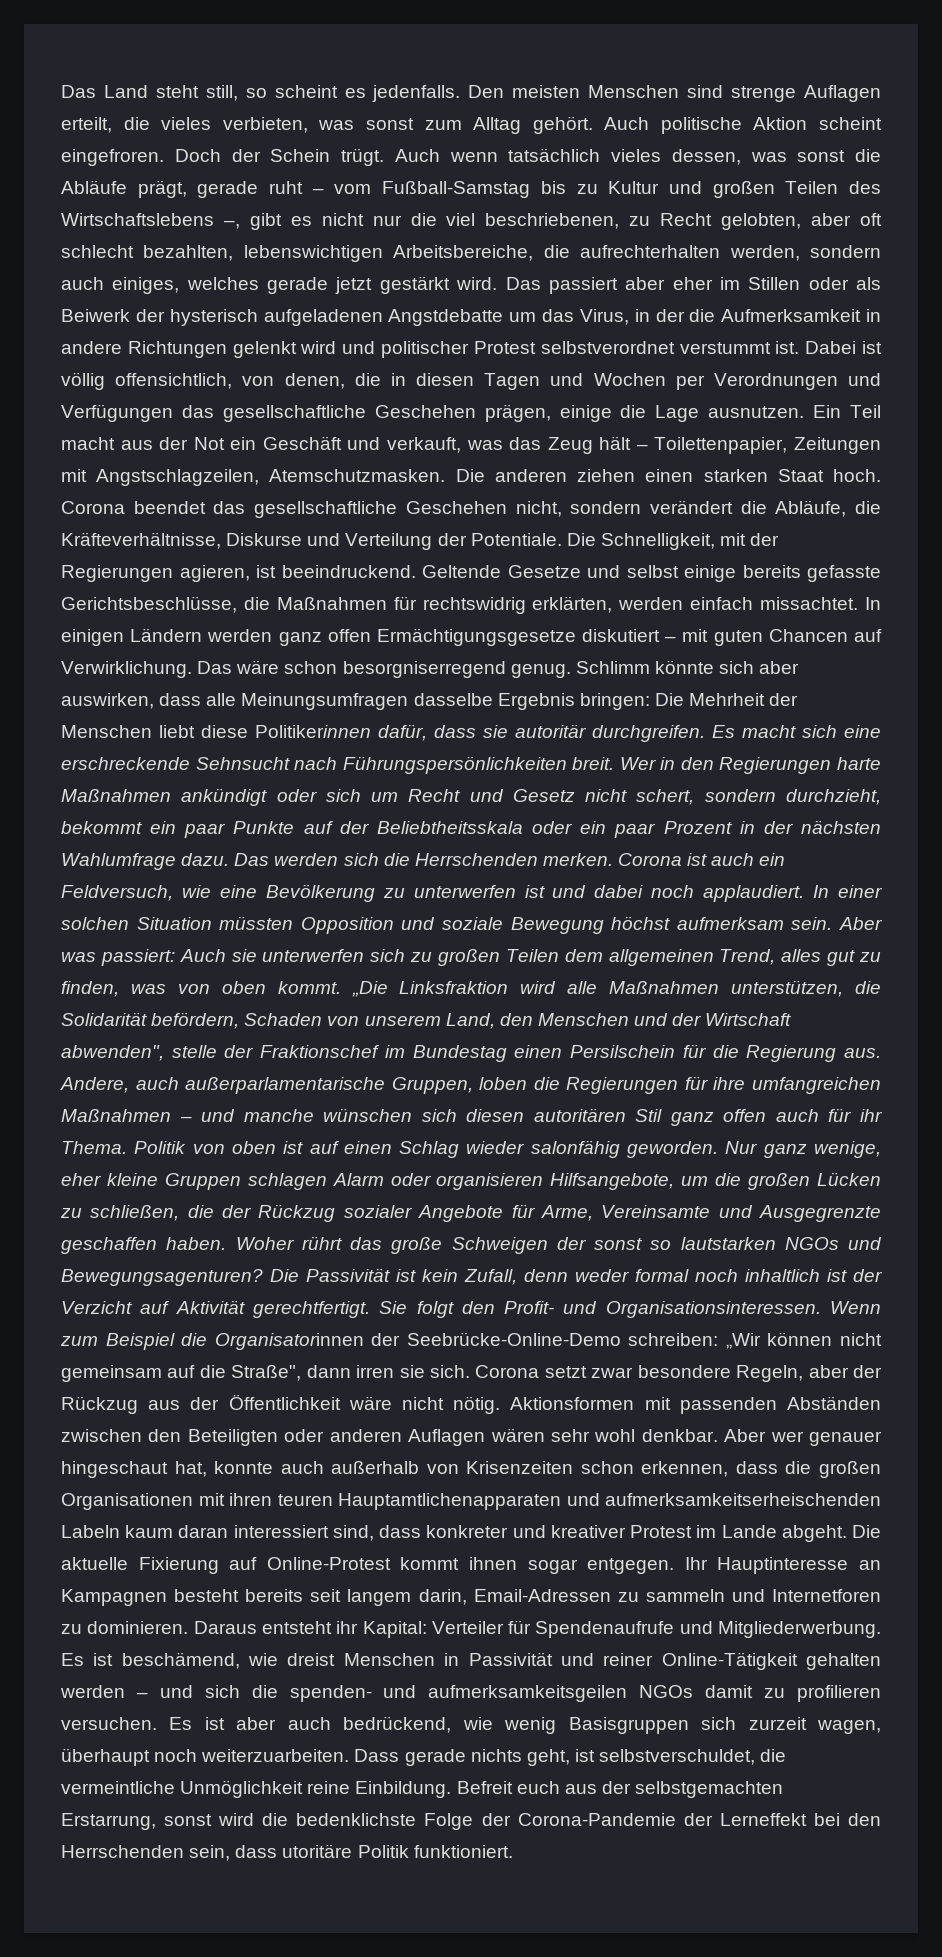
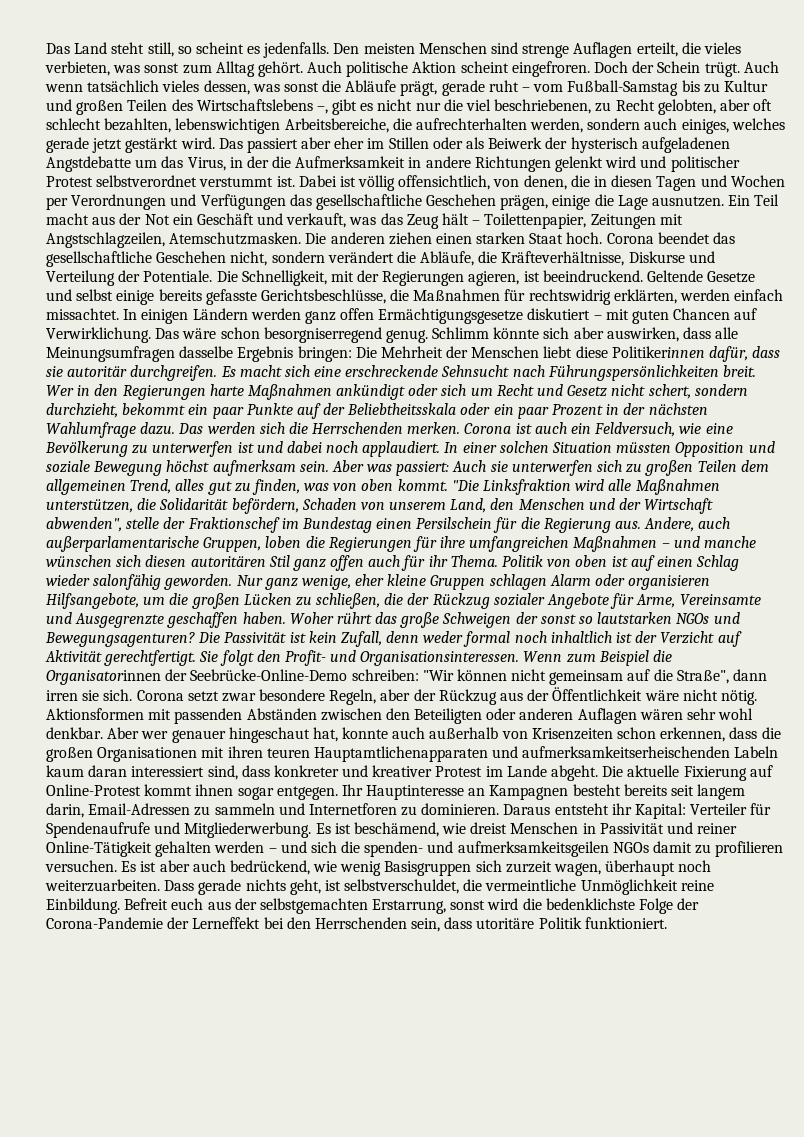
- „Die Linksfraktion wird alle Maßnahmen unterstützen, die Solidarität befördern, Schaden von unserem Land, den Menschen und der Wirtschaft abwenden", stelle der Fraktionschef im Bundestag einen Persilschein für die Regierung aus.
+ "Die Linksfraktion wird alle Maßnahmen unterstützen, die Solidarität befördern, Schaden von unserem Land, den Menschen und der Wirtschaft abwenden", stelle der Fraktionschef im Bundestag einen Persilschein für die Regierung aus.
- Wenn zum Beispiel die Organisatorinnen der Seebrücke-Online-Demo schreiben: „Wir können nicht gemeinsam auf die Straße", dann irren sie sich.
+ Wenn zum Beispiel die Organisatorinnen der Seebrücke-Online-Demo schreiben: "Wir können nicht gemeinsam auf die Straße", dann irren sie sich.

